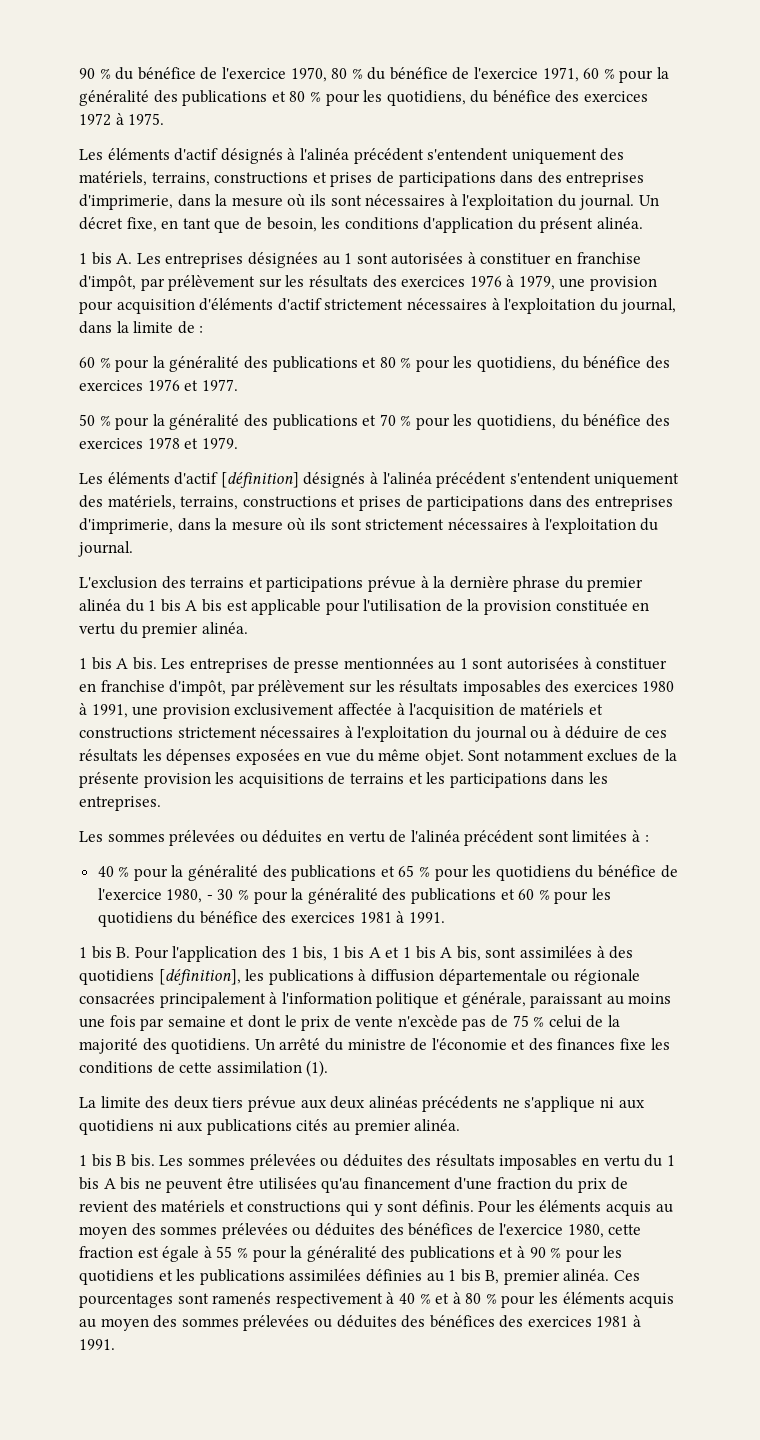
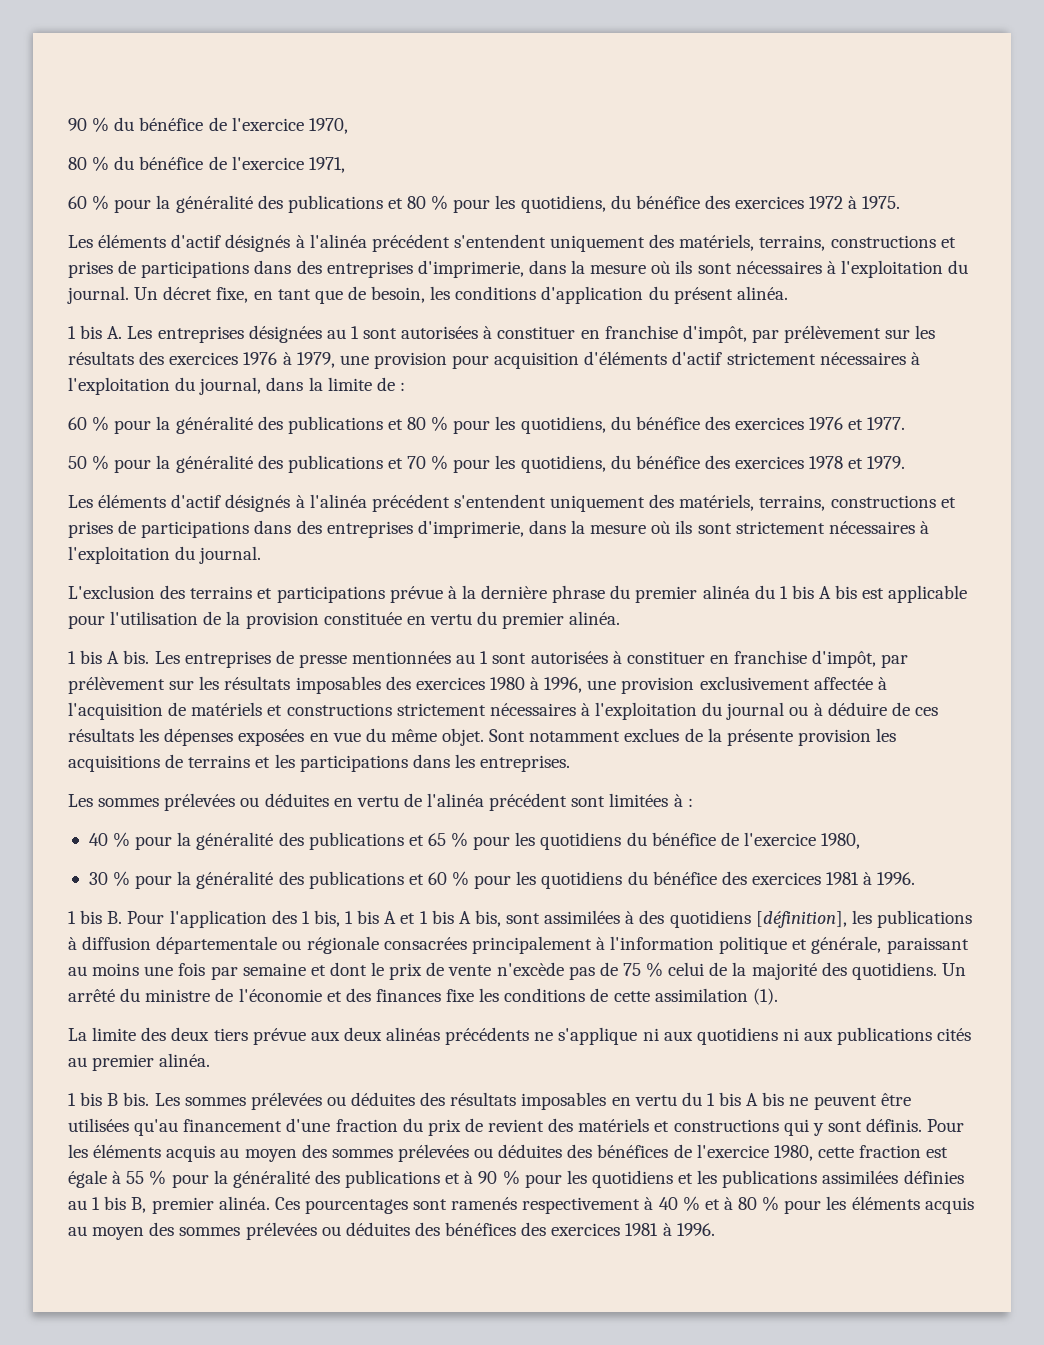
- 90 % du bénéfice de l'exercice 1970, 80 % du bénéfice de l'exercice 1971, 60 % pour la généralité des publications et 80 % pour les quotidiens, du bénéfice des exercices 1972 à 1975.
+ 90 % du bénéfice de l'exercice 1970,
+ 80 % du bénéfice de l'exercice 1971,
+ 60 % pour la généralité des publications et 80 % pour les quotidiens, du bénéfice des exercices 1972 à 1975.
- Les éléments d'actif [définition] désignés à l'alinéa précédent s'entendent uniquement des matériels, terrains, constructions et prises de participations dans des entreprises d'imprimerie, dans la mesure où ils sont strictement nécessaires à l'exploitation du journal.
+ Les éléments d'actif désignés à l'alinéa précédent s'entendent uniquement des matériels, terrains, constructions et prises de participations dans des entreprises d'imprimerie, dans la mesure où ils sont strictement nécessaires à l'exploitation du journal.
- Les entreprises de presse mentionnées au 1 sont autorisées à constituer en franchise d'impôt, par prélèvement sur les résultats imposables des exercices 1980 à 1991, une provision exclusivement affectée à l'acquisition de matériels et constructions strictement nécessaires à l'exploitation du journal ou à déduire de ces résultats les dépenses exposées en vue du même objet.
+ Les entreprises de presse mentionnées au 1 sont autorisées à constituer en franchise d'impôt, par prélèvement sur les résultats imposables des exercices 1980 à 1996, une provision exclusivement affectée à l'acquisition de matériels et constructions strictement nécessaires à l'exploitation du journal ou à déduire de ces résultats les dépenses exposées en vue du même objet.
- 40 % pour la généralité des publications et 65 % pour les quotidiens du bénéfice de l'exercice 1980, - 30 % pour la généralité des publications et 60 % pour les quotidiens du bénéfice des exercices 1981 à 1991.
+ 40 % pour la généralité des publications et 65 % pour les quotidiens du bénéfice de l'exercice 1980,
+ 30 % pour la généralité des publications et 60 % pour les quotidiens du bénéfice des exercices 1981 à 1996.
- Ces pourcentages sont ramenés respectivement à 40 % et à 80 % pour les éléments acquis au moyen des sommes prélevées ou déduites des bénéfices des exercices 1981 à 1991.
+ Ces pourcentages sont ramenés respectivement à 40 % et à 80 % pour les éléments acquis au moyen des sommes prélevées ou déduites des bénéfices des exercices 1981 à 1996.

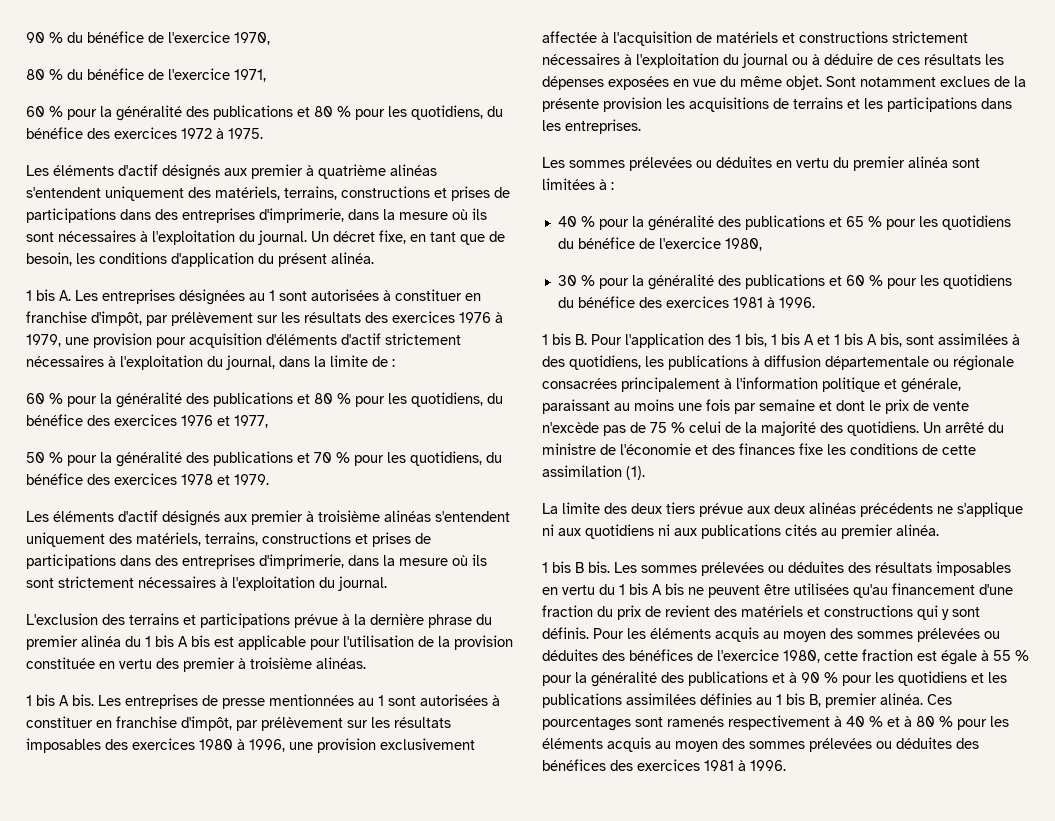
- Les éléments d'actif désignés à l'alinéa précédent s'entendent uniquement des matériels, terrains, constructions et prises de participations dans des entreprises d'imprimerie, dans la mesure où ils sont nécessaires à l'exploitation du journal.
+ Les éléments d'actif désignés aux premier à quatrième alinéas s'entendent uniquement des matériels, terrains, constructions et prises de participations dans des entreprises d'imprimerie, dans la mesure où ils sont nécessaires à l'exploitation du journal.
- 60 % pour la généralité des publications et 80 % pour les quotidiens, du bénéfice des exercices 1976 et 1977.
+ 60 % pour la généralité des publications et 80 % pour les quotidiens, du bénéfice des exercices 1976 et 1977,
- Les éléments d'actif désignés à l'alinéa précédent s'entendent uniquement des matériels, terrains, constructions et prises de participations dans des entreprises d'imprimerie, dans la mesure où ils sont strictement nécessaires à l'exploitation du journal.
+ Les éléments d'actif désignés aux premier à troisième alinéas s'entendent uniquement des matériels, terrains, constructions et prises de participations dans des entreprises d'imprimerie, dans la mesure où ils sont strictement nécessaires à l'exploitation du journal.
- L'exclusion des terrains et participations prévue à la dernière phrase du premier alinéa du 1 bis A bis est applicable pour l'utilisation de la provision constituée en vertu du premier alinéa.
+ L'exclusion des terrains et participations prévue à la dernière phrase du premier alinéa du 1 bis A bis est applicable pour l'utilisation de la provision constituée en vertu des premier à troisième alinéas.
- Les sommes prélevées ou déduites en vertu de l'alinéa précédent sont limitées à :
+ Les sommes prélevées ou déduites en vertu du premier alinéa sont limitées à :
- 1 bis B. Pour l'application des 1 bis, 1 bis A et 1 bis A bis, sont assimilées à des quotidiens [définition], les publications à diffusion départementale ou régionale consacrées principalement à l'information politique et générale, paraissant au moins une fois par semaine et dont le prix de vente n'excède pas de 75 % celui de la majorité des quotidiens.
+ 1 bis B. Pour l'application des 1 bis, 1 bis A et 1 bis A bis, sont assimilées à des quotidiens, les publications à diffusion départementale ou régionale consacrées principalement à l'information politique et générale, paraissant au moins une fois par semaine et dont le prix de vente n'excède pas de 75 % celui de la majorité des quotidiens.

